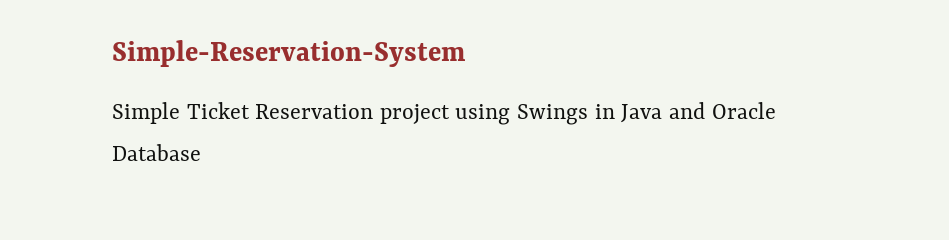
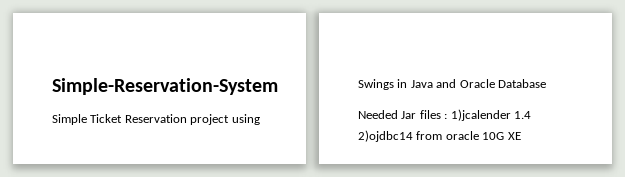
+ Needed Jar files : 1)jcalender 1.4 2)ojdbc14 from oracle 10G XE

